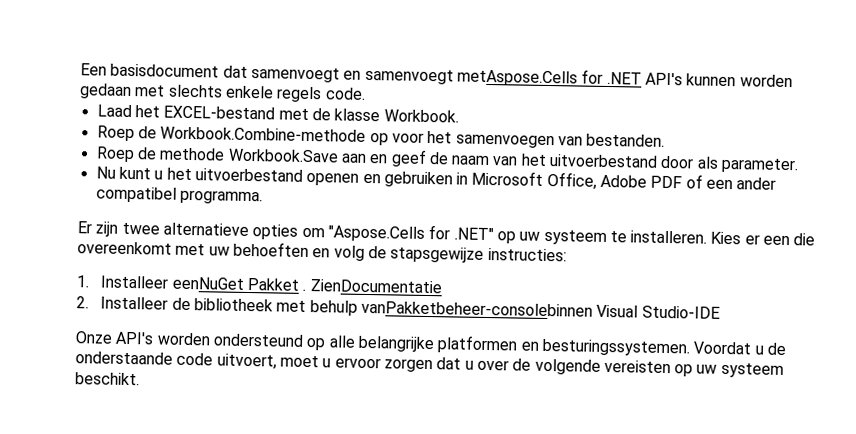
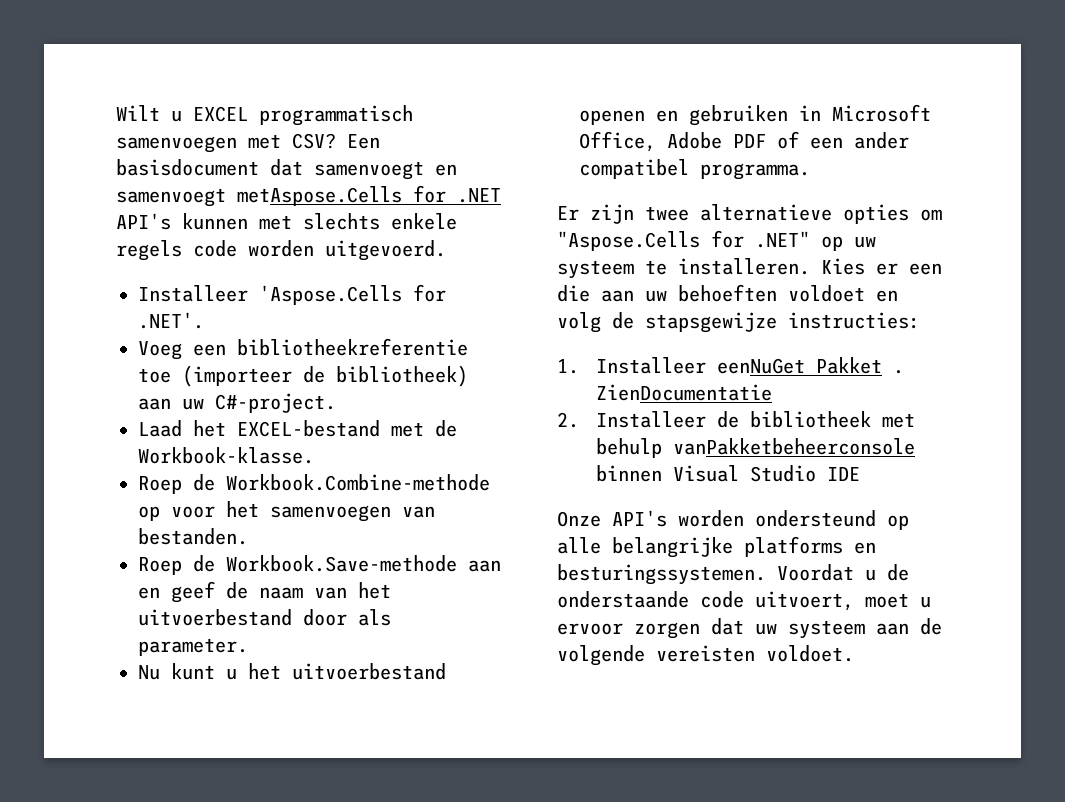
+ Wilt u EXCEL programmatisch samenvoegen met CSV?
- Een basisdocument dat samenvoegt en samenvoegt metAspose.Cells for .NET API's kunnen worden gedaan met slechts enkele regels code.
+ Een basisdocument dat samenvoegt en samenvoegt metAspose.Cells for .NET API's kunnen met slechts enkele regels code worden uitgevoerd.
+ Installeer 'Aspose.Cells for .NET'.
+ Voeg een bibliotheekreferentie toe (importeer de bibliotheek) aan uw C#-project.
- Laad het EXCEL-bestand met de klasse Workbook.
+ Laad het EXCEL-bestand met de Workbook-klasse.
- Roep de methode Workbook.Save aan en geef de naam van het uitvoerbestand door als parameter.
+ Roep de Workbook.Save-methode aan en geef de naam van het uitvoerbestand door als parameter.
- Kies er een die overeenkomt met uw behoeften en volg de stapsgewijze instructies:
+ Kies er een die aan uw behoeften voldoet en volg de stapsgewijze instructies:
- 2. Installeer de bibliotheek met behulp vanPakketbeheer-consolebinnen Visual Studio-IDE
+ 2. Installeer de bibliotheek met behulp vanPakketbeheerconsole binnen Visual Studio IDE
- Onze API's worden ondersteund op alle belangrijke platformen en besturingssystemen.
+ Onze API's worden ondersteund op alle belangrijke platforms en besturingssystemen.
- Voordat u de onderstaande code uitvoert, moet u ervoor zorgen dat u over de volgende vereisten op uw systeem beschikt.
+ Voordat u de onderstaande code uitvoert, moet u ervoor zorgen dat uw systeem aan de volgende vereisten voldoet.

